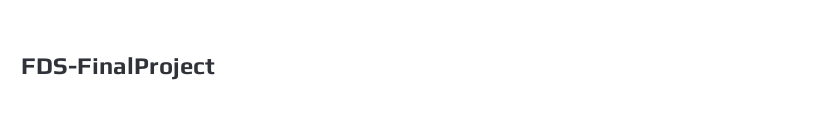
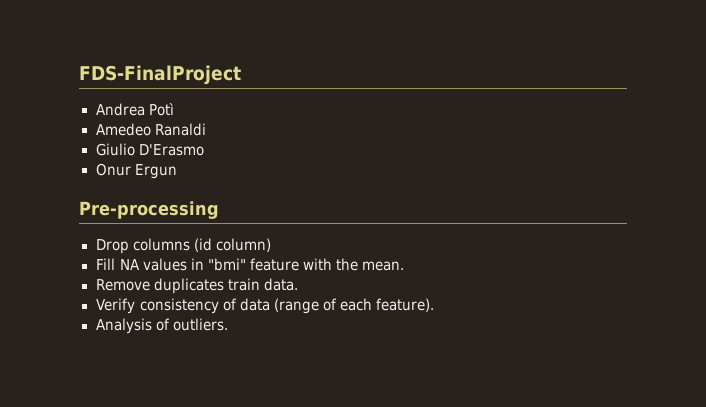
+ Andrea Potì
+ Amedeo Ranaldi
+ Giulio D'Erasmo
+ Onur Ergun
+ Pre-processing
+ Drop columns (id column)
+ Fill NA values in "bmi" feature with the mean.
+ Remove duplicates train data.
+ Verify consistency of data (range of each feature).
+ Analysis of outliers.

